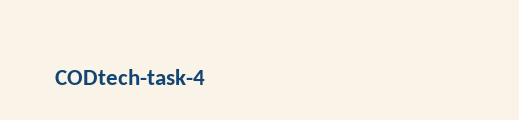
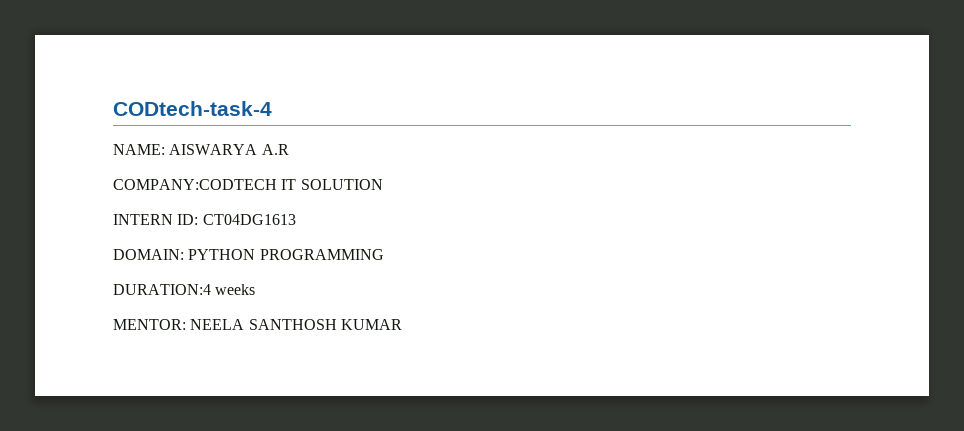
+ NAME: AISWARYA A.R
+ COMPANY:CODTECH IT SOLUTION
+ INTERN ID: CT04DG1613
+ DOMAIN: PYTHON PROGRAMMING
+ DURATION:4 weeks
+ MENTOR: NEELA SANTHOSH KUMAR

